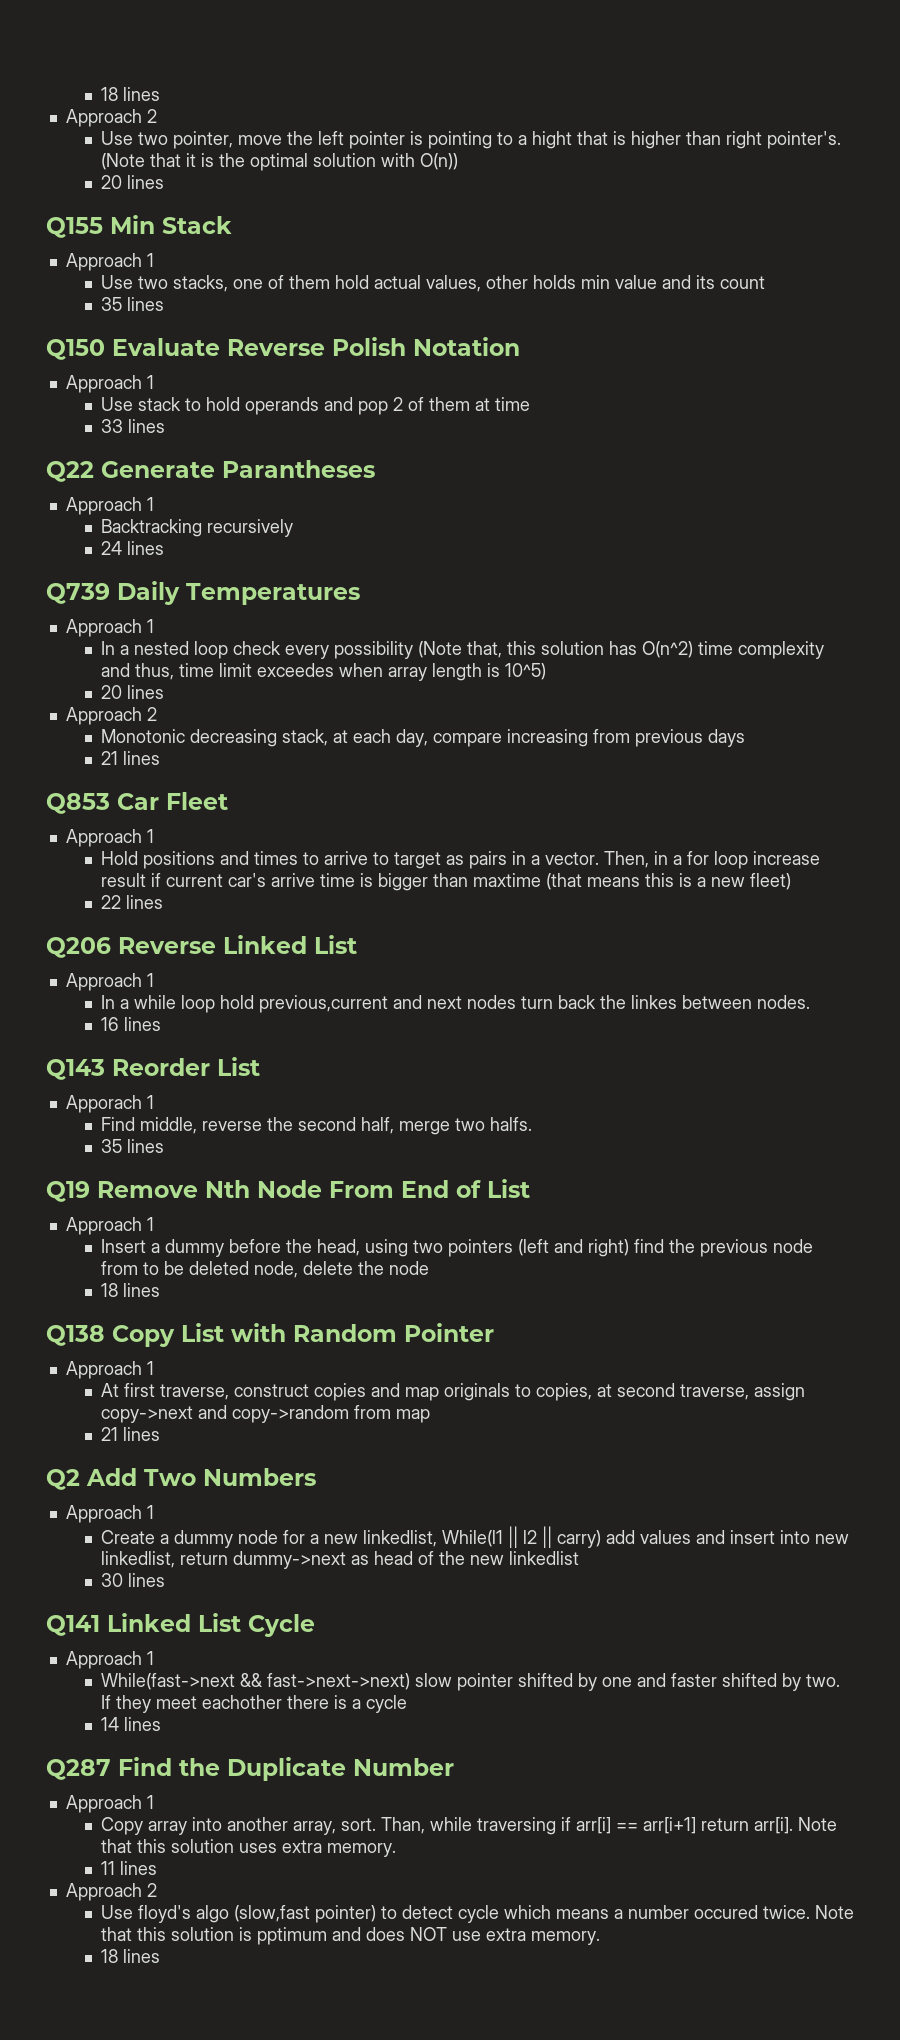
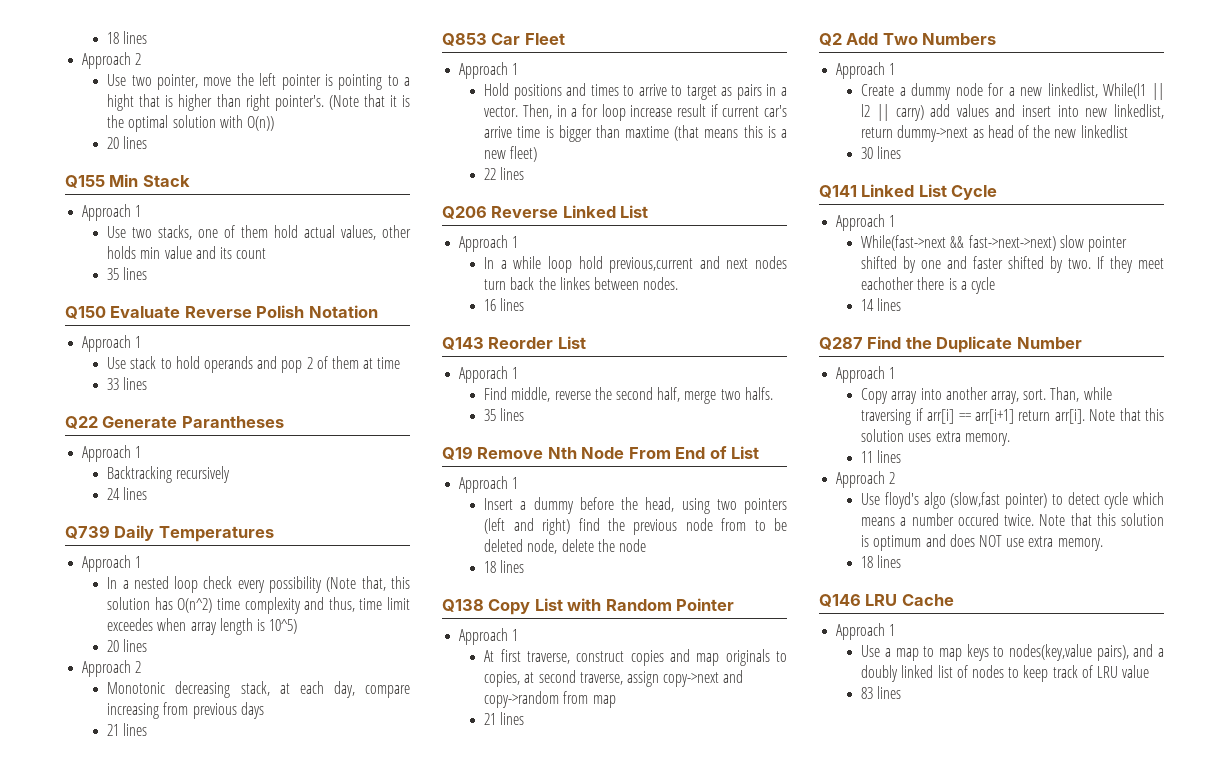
- Note that this solution is pptimum and does NOT use extra memory.
+ Note that this solution is optimum and does NOT use extra memory.
+ Q146 LRU Cache
+ Approach 1
+ Use a map to map keys to nodes(key,value pairs), and a doubly linked list of nodes to keep track of LRU value
+ 83 lines

